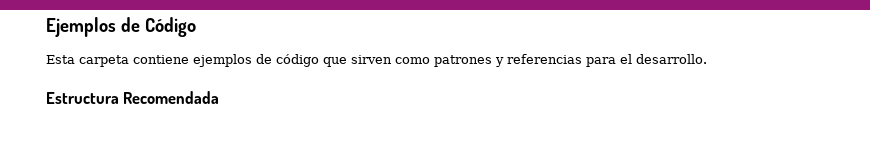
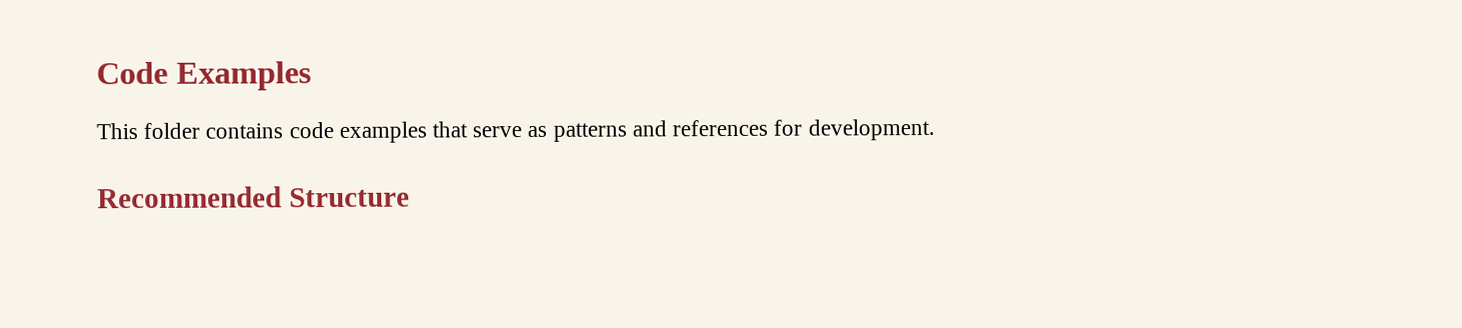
- Ejemplos de Código
- Esta carpeta contiene ejemplos de código que sirven como patrones y referencias para el desarrollo.
- Estructura Recomendada
+ Code Examples
+ This folder contains code examples that serve as patterns and references for development.
+ Recommended Structure

